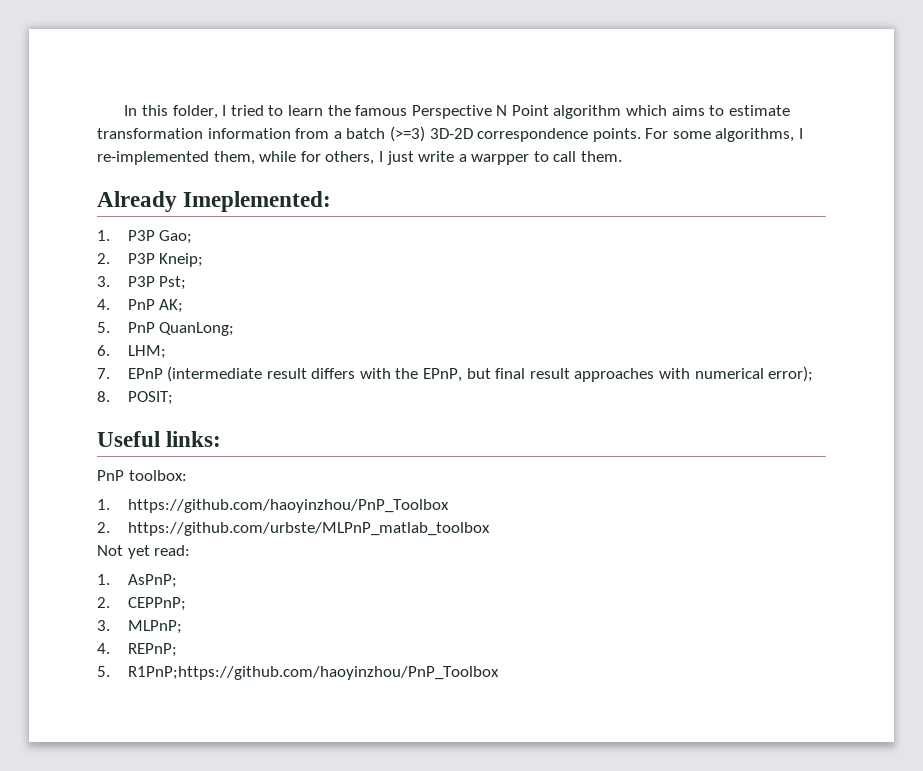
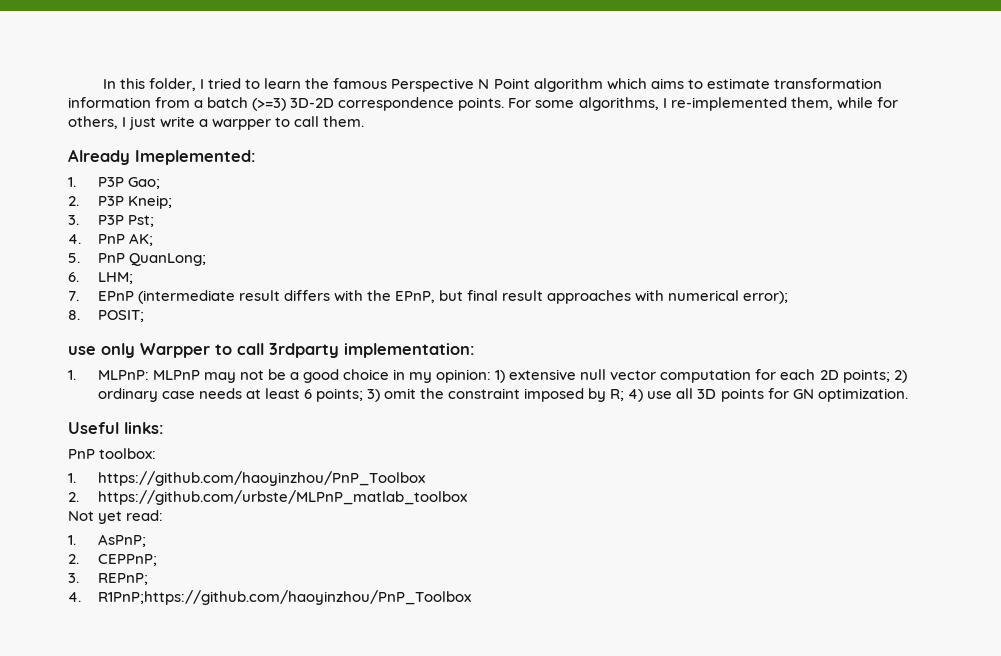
+ use only Warpper to call 3rdparty implementation:
+ 1. MLPnP: MLPnP may not be a good choice in my opinion: 1) extensive null vector computation for each 2D points; 2) ordinary case needs at least 6 points; 3) omit the constraint imposed by R; 4) use all 3D points for GN optimization.
- 3. MLPnP;
- 4. REPnP;
+ 3. REPnP;
- 5. R1PnP;https://github.com/haoyinzhou/PnP_Toolbox
+ 4. R1PnP;https://github.com/haoyinzhou/PnP_Toolbox

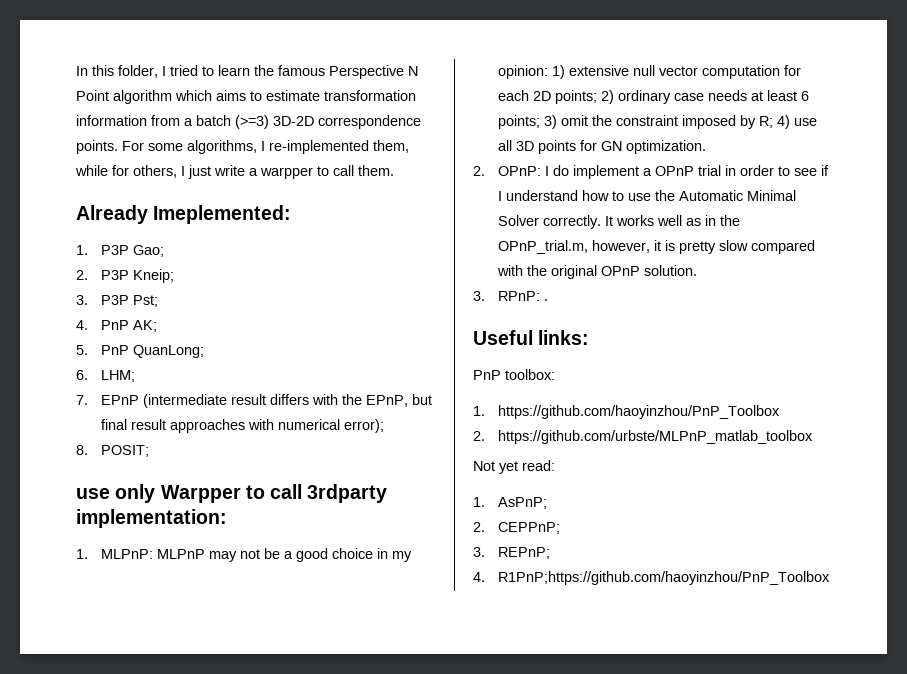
+ 2. OPnP: I do implement a OPnP trial in order to see if I understand how to use the Automatic Minimal Solver correctly. It works well as in the OPnP_trial.m, however, it is pretty slow compared with the original OPnP solution.
+ 3. RPnP: .

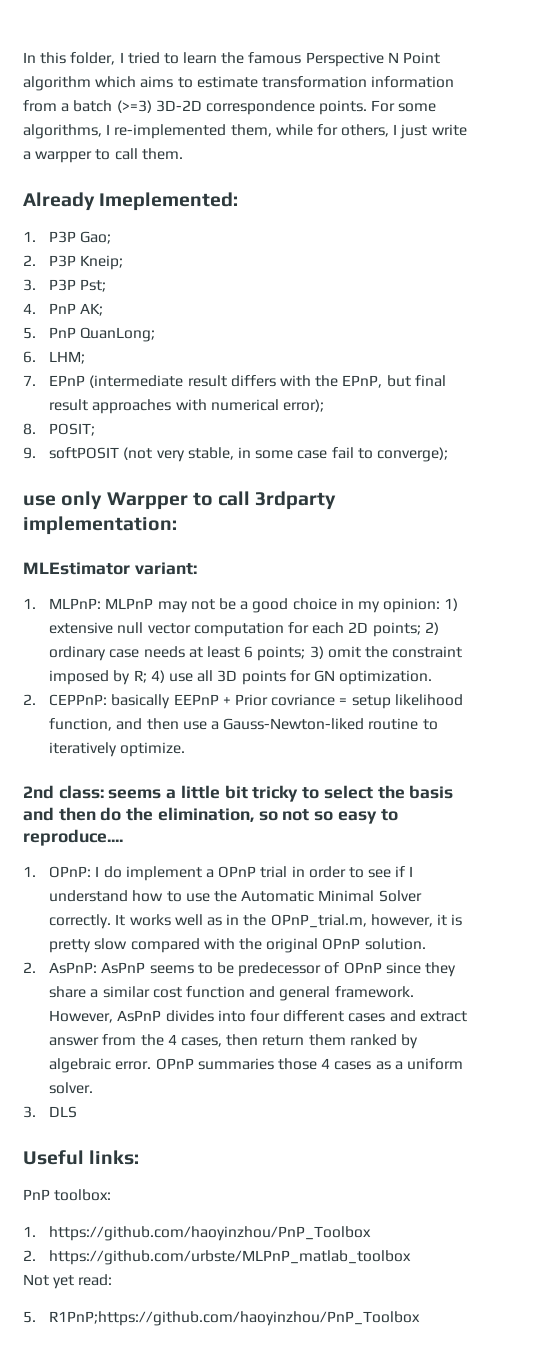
+ 9. softPOSIT (not very stable, in some case fail to converge);
+ MLEstimator variant:
- 2. OPnP: I do implement a OPnP trial in order to see if I understand how to use the Automatic Minimal Solver correctly.
+ 2. CEPPnP: basically EEPnP + Prior covriance = setup likelihood function, and then use a Gauss-Newton-liked routine to iteratively optimize.
+ 2nd class: seems a little bit tricky to select the basis and then do the elimination, so not so easy to reproduce....
+ 1. OPnP: I do implement a OPnP trial in order to see if I understand how to use the Automatic Minimal Solver correctly.
- 3. RPnP: .
+ 2. AsPnP: AsPnP seems to be predecessor of OPnP since they share a similar cost function and general framework. However, AsPnP divides into four different cases and extract answer from the 4 cases, then return them ranked by algebraic error. OPnP summaries those 4 cases as a uniform solver.
+ 3. DLS
- 1. AsPnP;
- 2. CEPPnP;
- 3. REPnP;
- 4. R1PnP;https://github.com/haoyinzhou/PnP_Toolbox
+ 5. R1PnP;https://github.com/haoyinzhou/PnP_Toolbox

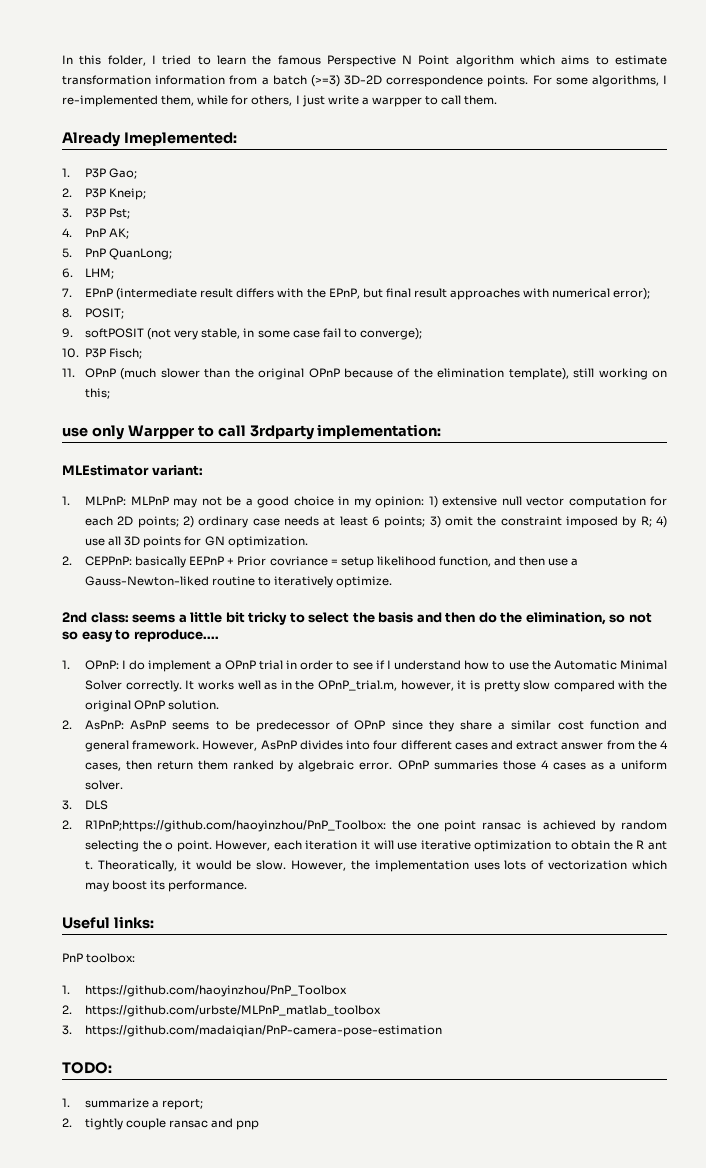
+ 10. P3P Fisch;
+ 11. OPnP (much slower than the original OPnP because of the elimination template), still working on this;
+ 2. R1PnP;https://github.com/haoyinzhou/PnP_Toolbox: the one point ransac is achieved by random selecting the o point. However, each iteration it will use iterative optimization to obtain the R ant t. Theoratically, it would be slow. However, the implementation uses lots of vectorization which may boost its performance.
- Not yet read:
- 5. R1PnP;https://github.com/haoyinzhou/PnP_Toolbox
+ 3. https://github.com/madaiqian/PnP-camera-pose-estimation
+ TODO:
+ 1. summarize a report;
+ 2. tightly couple ransac and pnp

